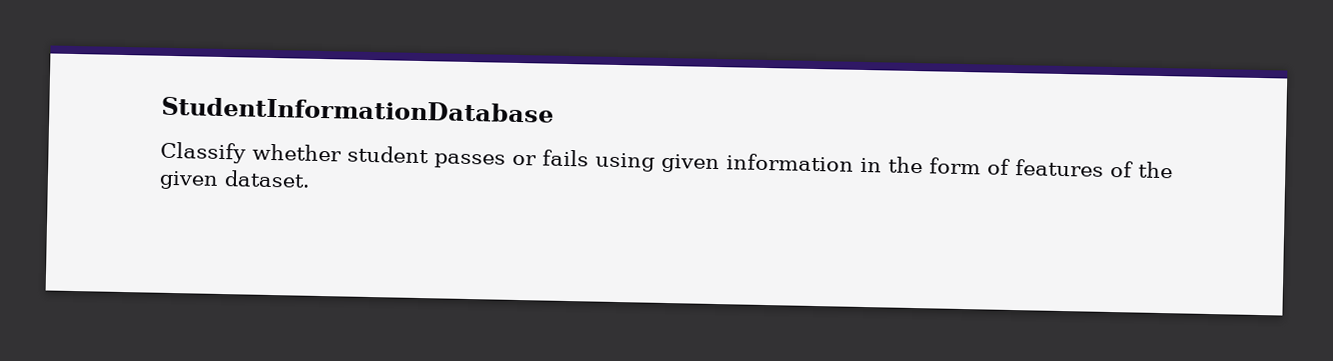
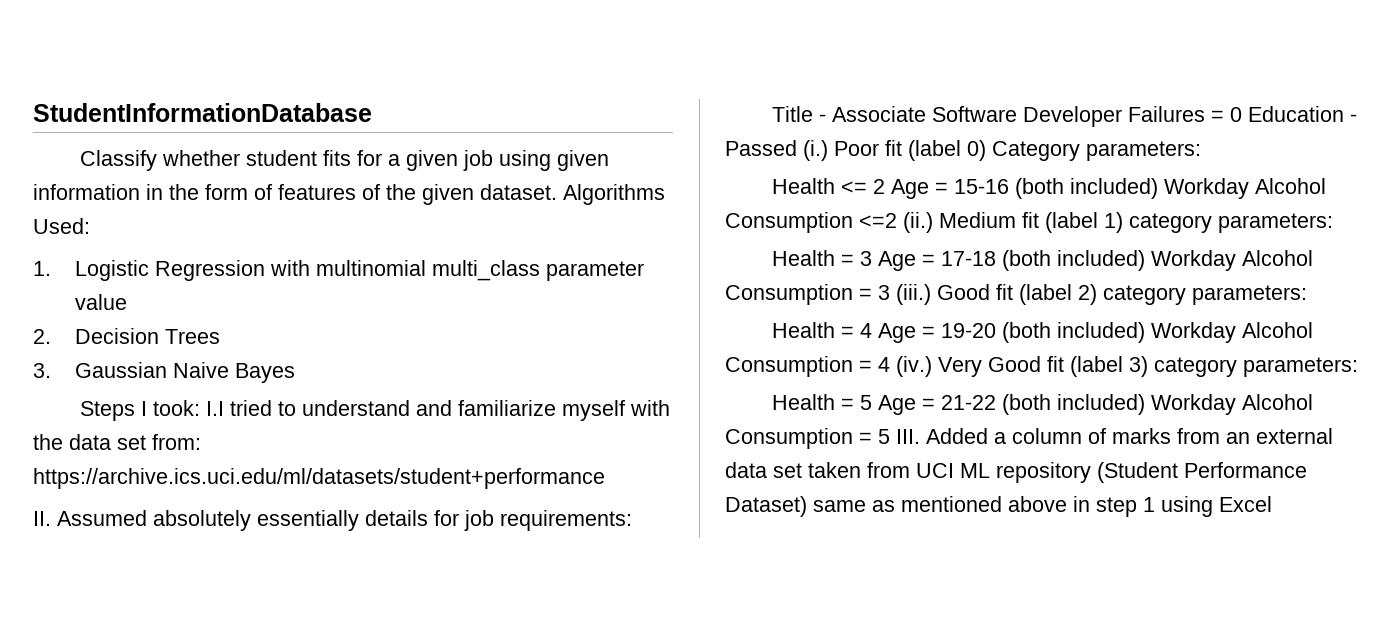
- Classify whether student passes or fails using given information in the form of features of the given dataset.
+ Classify whether student fits for a given job using given information in the form of features of the given dataset.
+ Algorithms Used:
+ 1. Logistic Regression with multinomial multi_class parameter value
+ 2. Decision Trees
+ 3. Gaussian Naive Bayes
+ Steps I took: I.I tried to understand and familiarize myself with the data set from: https://archive.ics.uci.edu/ml/datasets/student+performance
+ II. Assumed absolutely essentially details for job requirements:
+ Title - Associate Software Developer Failures = 0 Education - Passed (i.) Poor fit (label 0) Category parameters:
+ Health <= 2 Age = 15-16 (both included) Workday Alcohol Consumption <=2 (ii.) Medium fit (label 1) category parameters:
+ Health = 3 Age = 17-18 (both included) Workday Alcohol Consumption = 3 (iii.) Good fit (label 2) category parameters:
+ Health = 4 Age = 19-20 (both included) Workday Alcohol Consumption = 4 (iv.) Very Good fit (label 3) category parameters:
+ Health = 5 Age = 21-22 (both included) Workday Alcohol Consumption = 5 III. Added a column of marks from an external data set taken from UCI ML repository (Student Performance Dataset) same as mentioned above in step 1 using Excel

